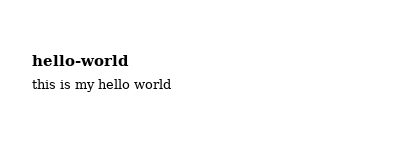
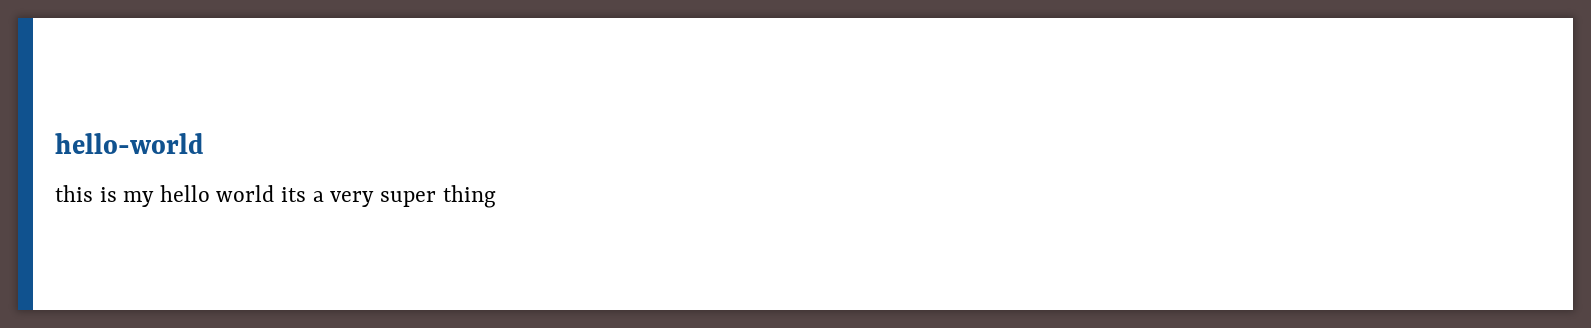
- this is my hello world
+ this is my hello world its a very super thing

